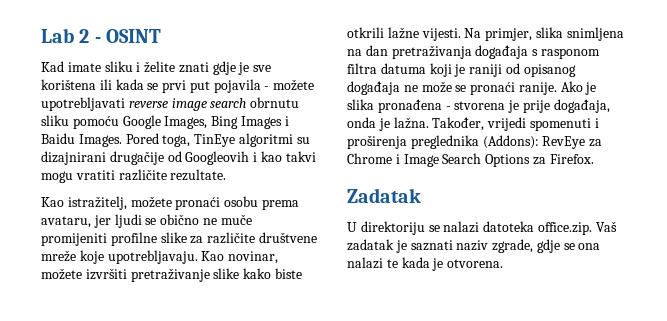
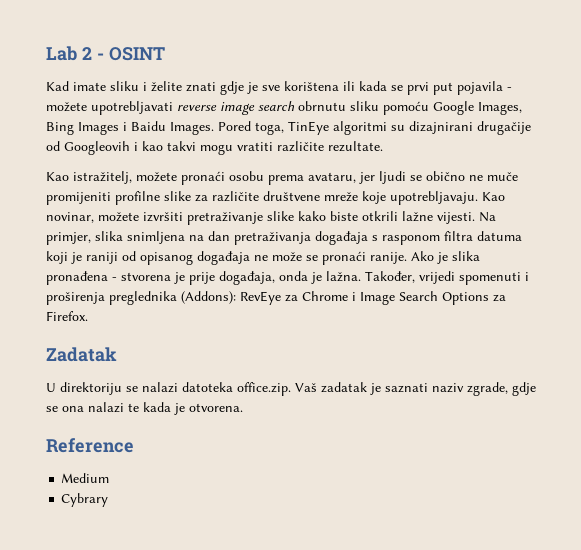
+ Reference
+ Medium
+ Cybrary

